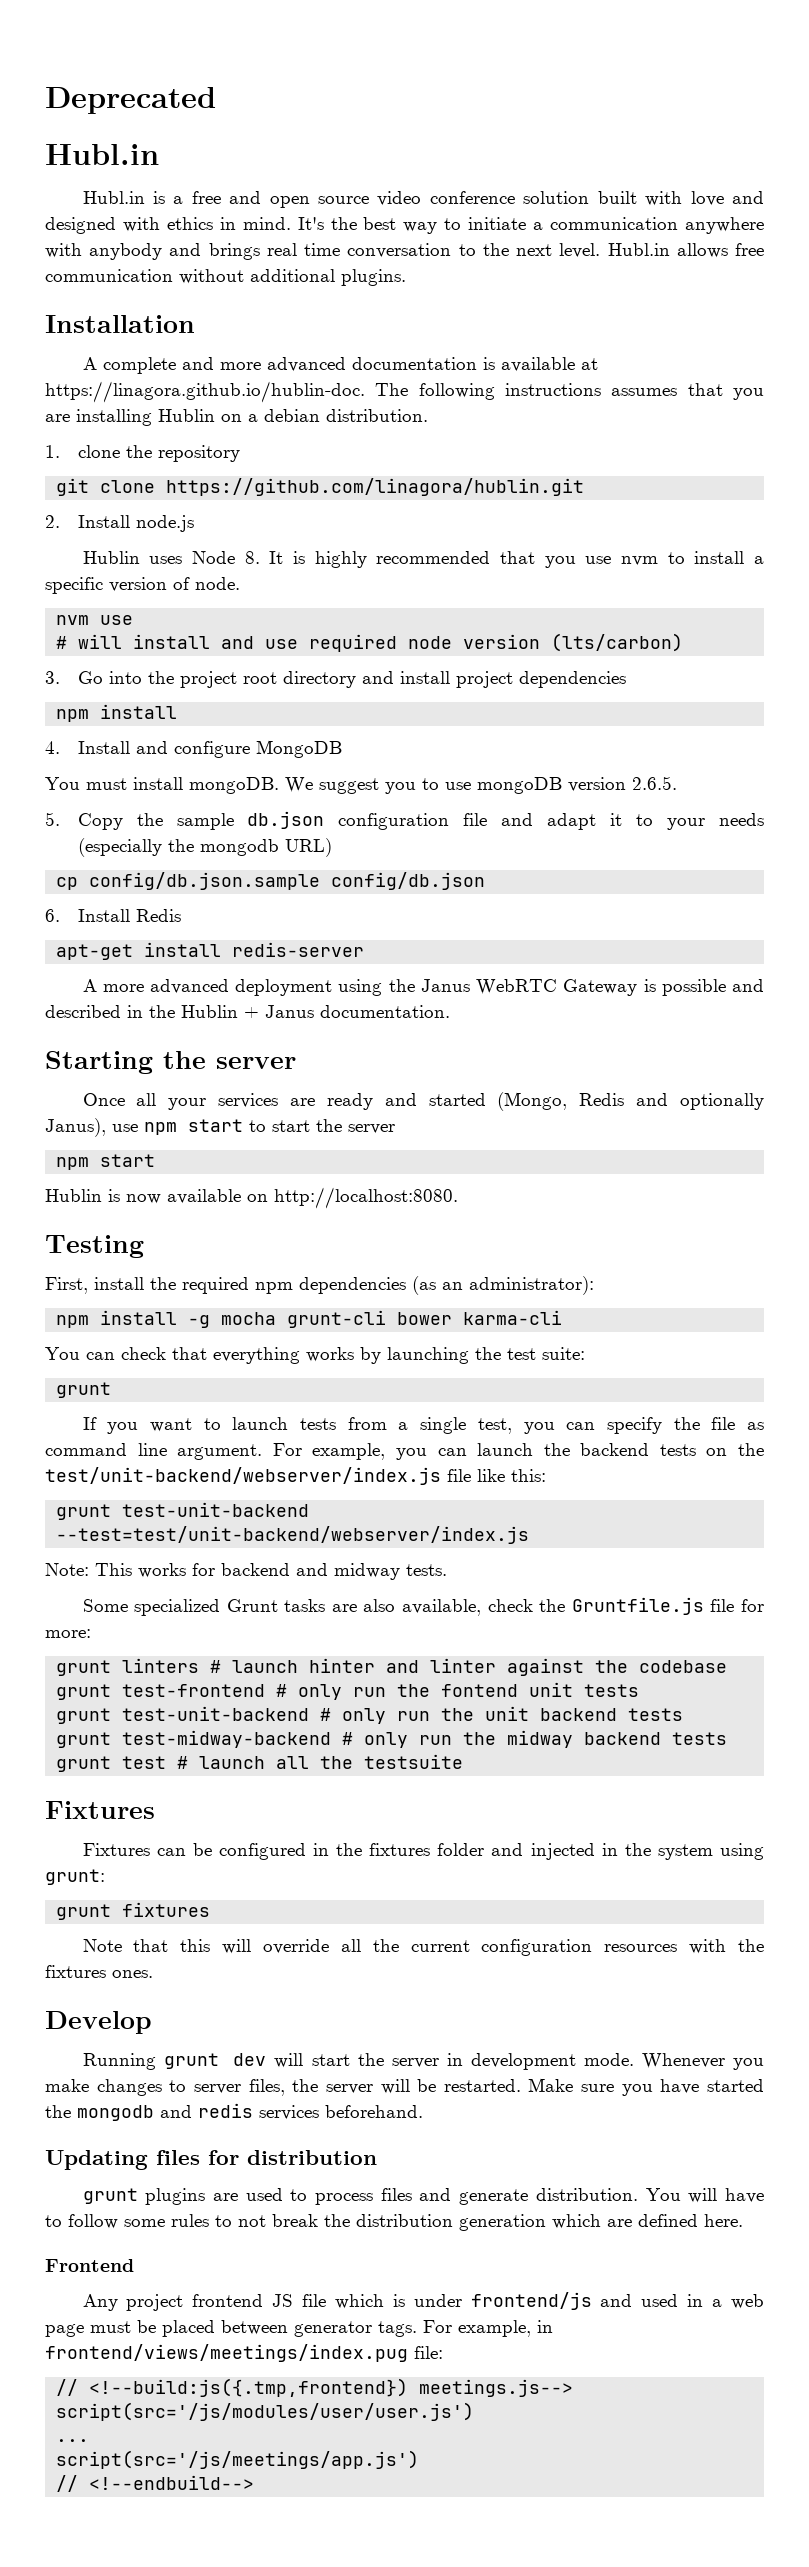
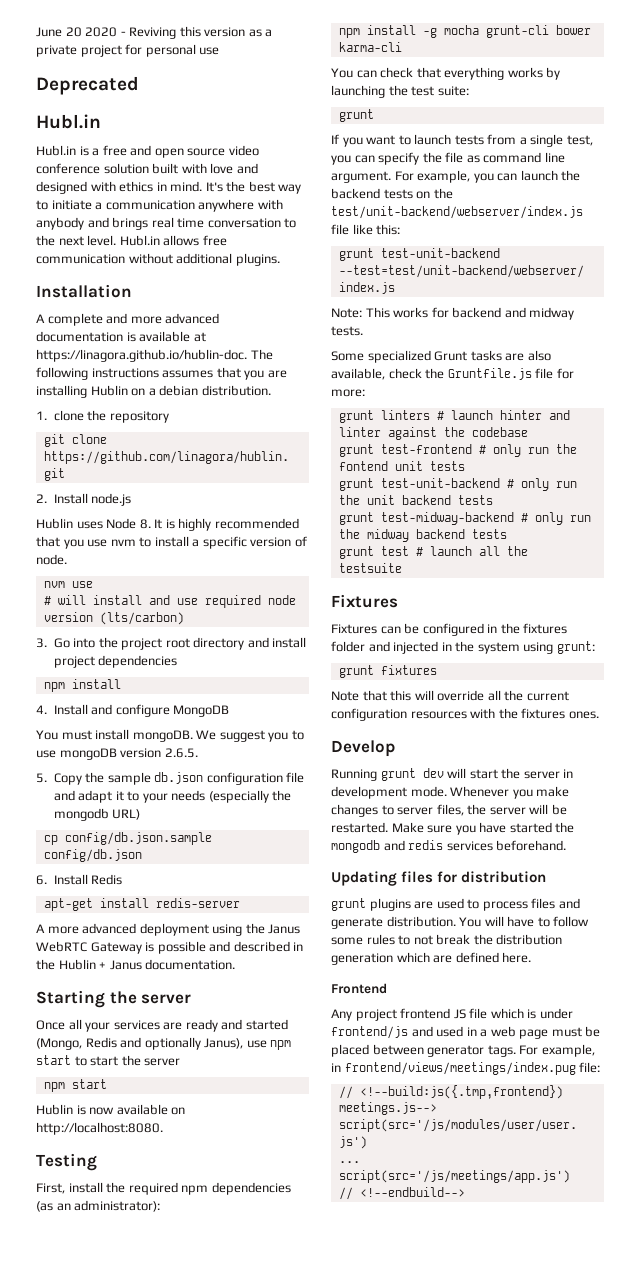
+ June 20 2020 - Reviving this version as a private project for personal use

